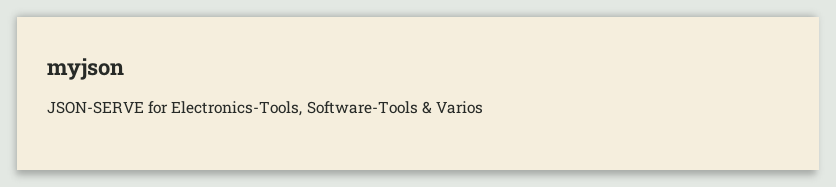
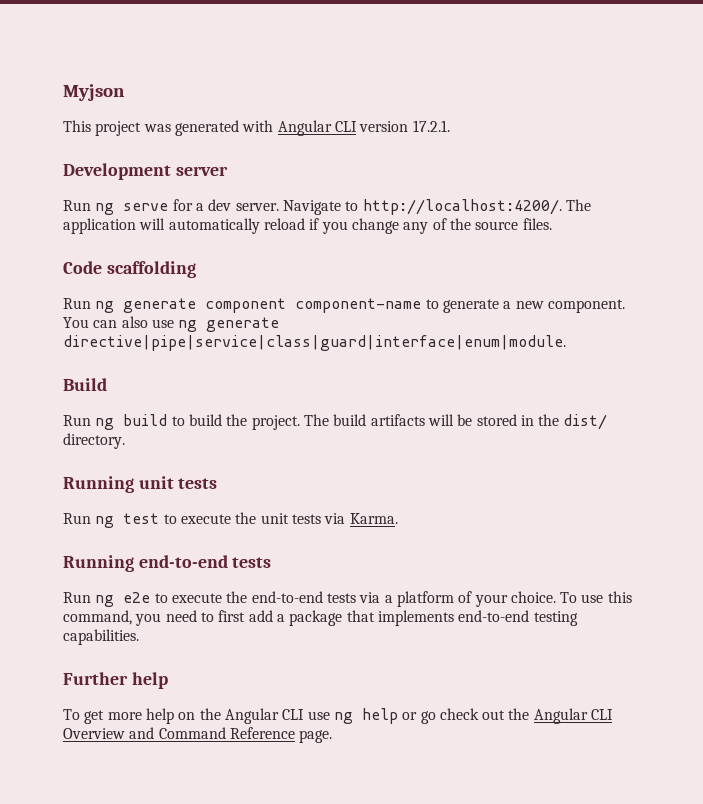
- myjson
- JSON-SERVE for Electronics-Tools, Software-Tools & Varios
+ Myjson
+ This project was generated with Angular CLI version 17.2.1.
+ Development server
+ Run ng serve for a dev server. Navigate to http://localhost:4200/. The application will automatically reload if you change any of the source files.
+ Code scaffolding
+ Run ng generate component component-name to generate a new component. You can also use ng generate directive|pipe|service|class|guard|interface|enum|module.
+ Build
+ Run ng build to build the project. The build artifacts will be stored in the dist/ directory.
+ Running unit tests
+ Run ng test to execute the unit tests via Karma.
+ Running end-to-end tests
+ Run ng e2e to execute the end-to-end tests via a platform of your choice. To use this command, you need to first add a package that implements end-to-end testing capabilities.
+ Further help
+ To get more help on the Angular CLI use ng help or go check out the Angular CLI Overview and Command Reference page.

